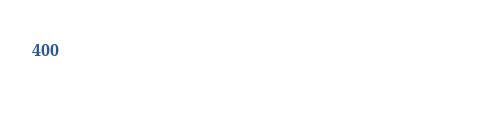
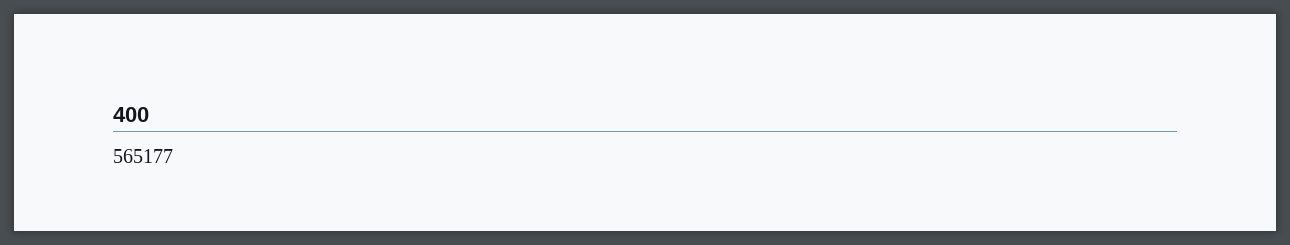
+ 565177

